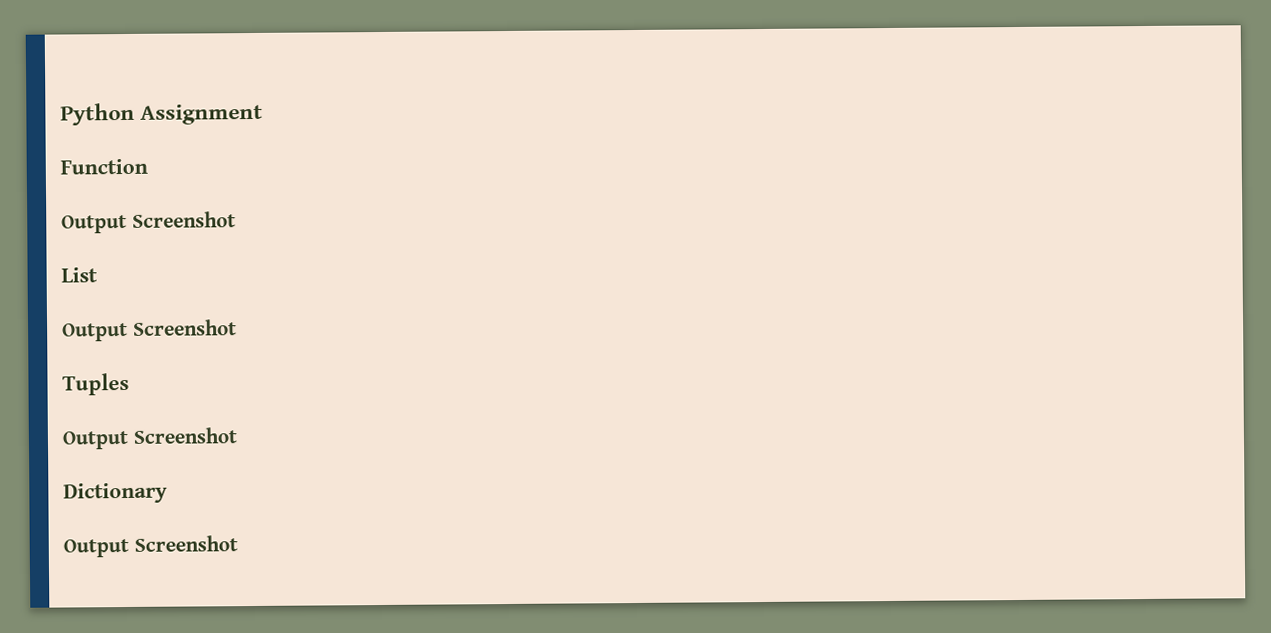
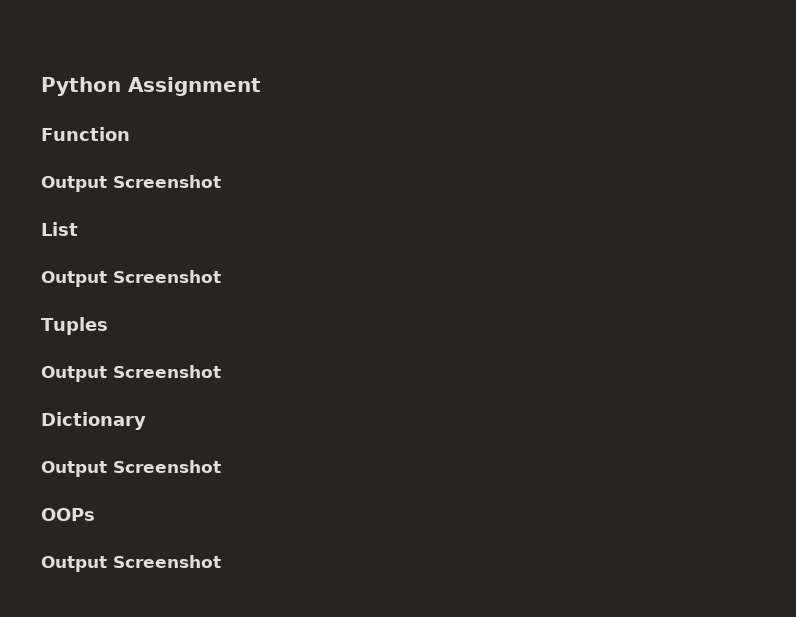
+ OOPs
+ Output Screenshot

